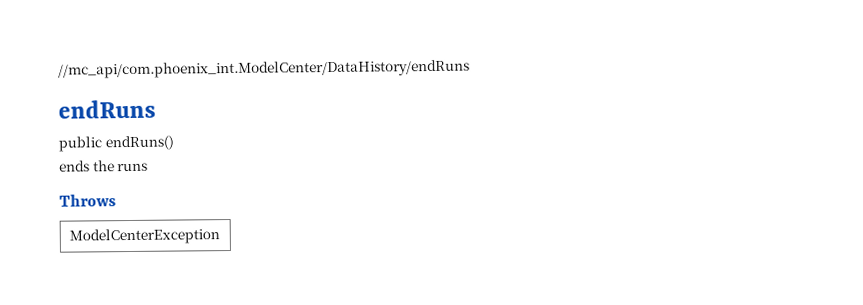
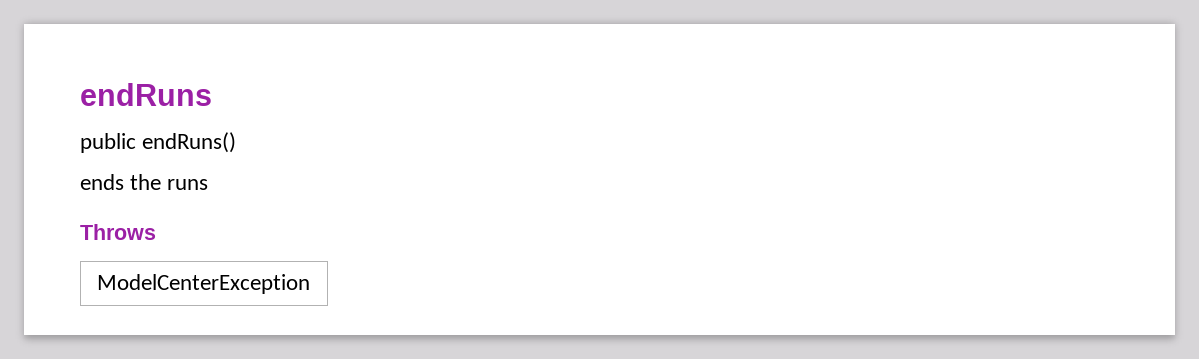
- //mc_api/com.phoenix_int.ModelCenter/DataHistory/endRuns

